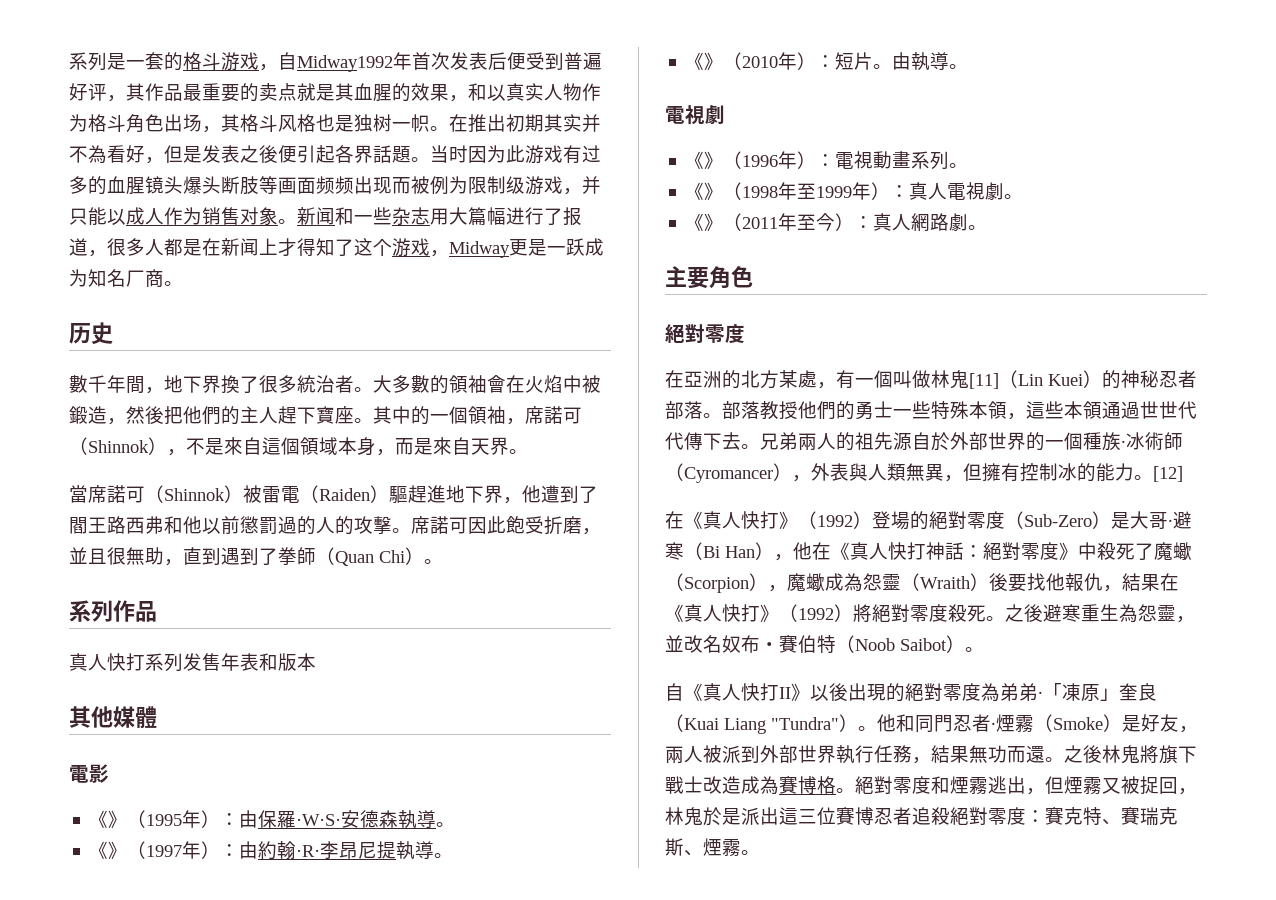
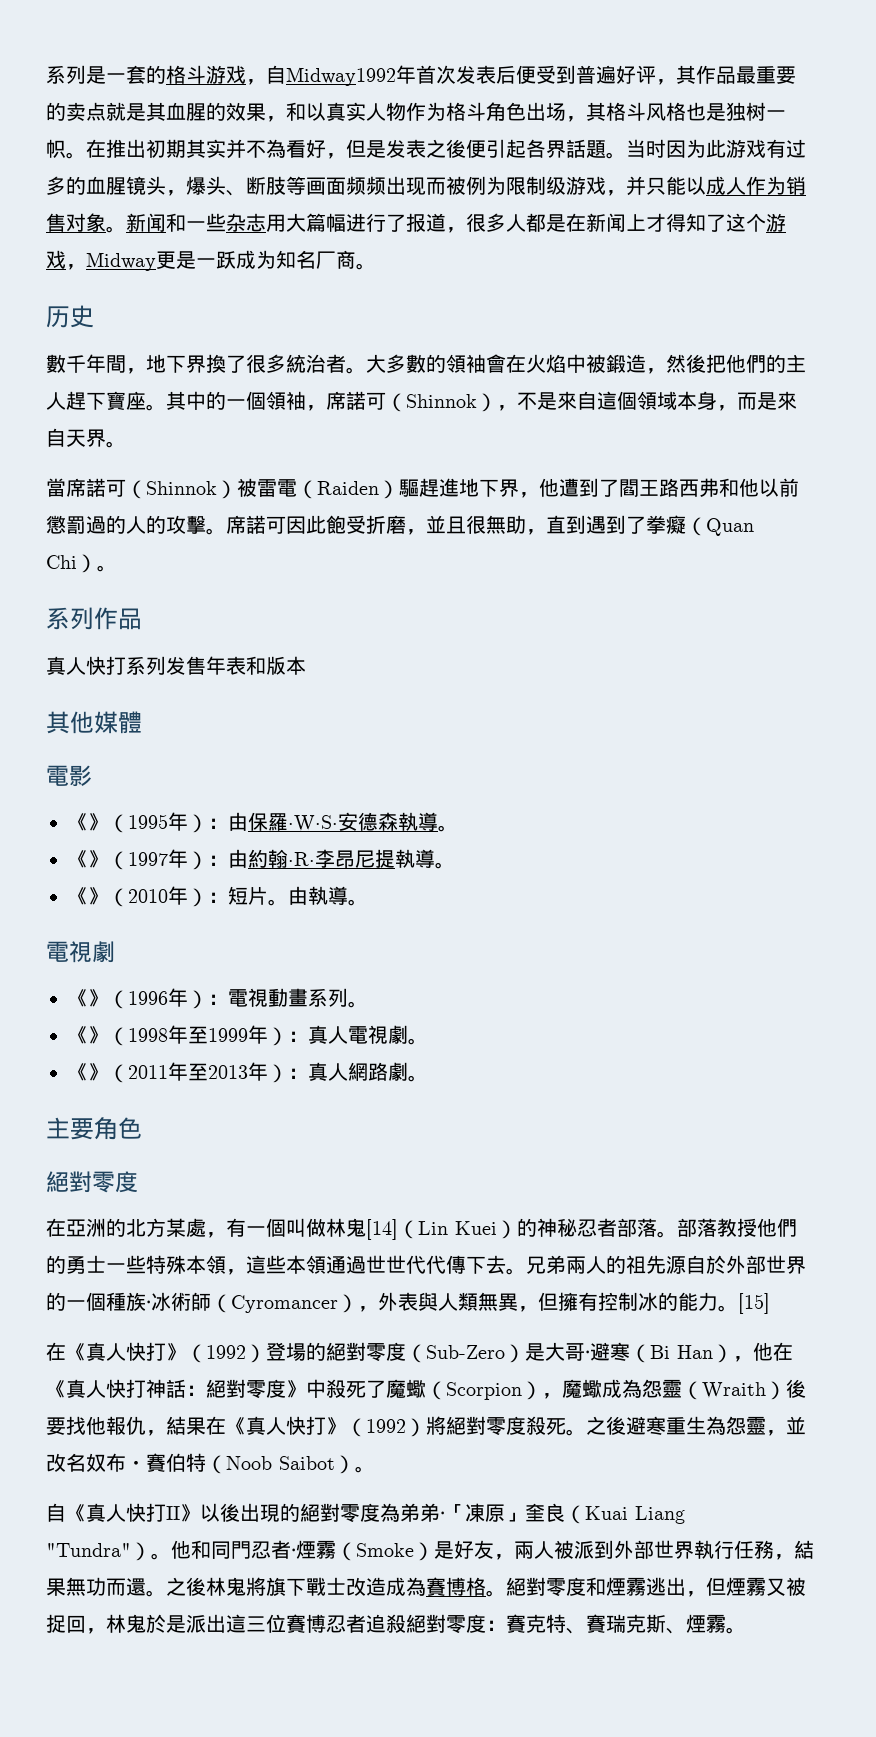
- 当时因为此游戏有过多的血腥镜头爆头断肢等画面频频出现而被例为限制级游戏，并只能以成人作为销售对象。
+ 当时因为此游戏有过多的血腥镜头，爆头、断肢等画面频频出现而被例为限制级游戏，并只能以成人作为销售对象。
- 席諾可因此飽受折磨，並且很無助，直到遇到了拳師（Quan Chi）。
+ 席諾可因此飽受折磨，並且很無助，直到遇到了拳癡（Quan Chi）。
- 《》（2011年至今）：真人網路劇。
+ 《》（2011年至2013年）：真人網路劇。
- 在亞洲的北方某處，有一個叫做林鬼[11]（Lin Kuei）的神秘忍者部落。
+ 在亞洲的北方某處，有一個叫做林鬼[14]（Lin Kuei）的神秘忍者部落。
- [12]
+ [15]

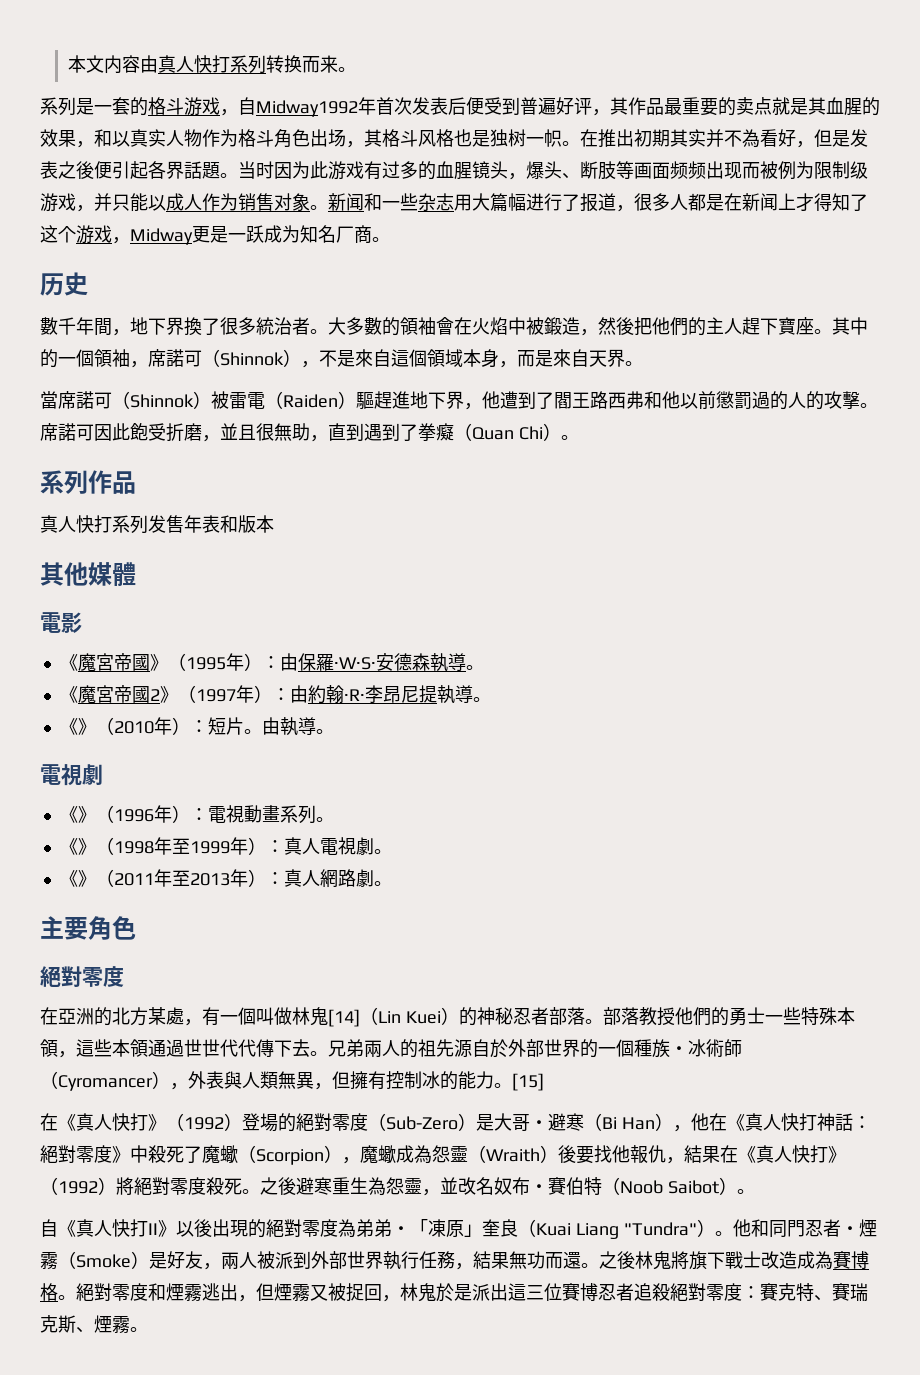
+ 本文内容由真人快打系列转换而来。
- 《》（1995年）：由保羅·W·S·安德森執導。
+ 《魔宮帝國》（1995年）：由保羅·W·S·安德森執導。
- 《》（1997年）：由約翰·R·李昂尼提執導。
+ 《魔宮帝國2》（1997年）：由約翰·R·李昂尼提執導。

